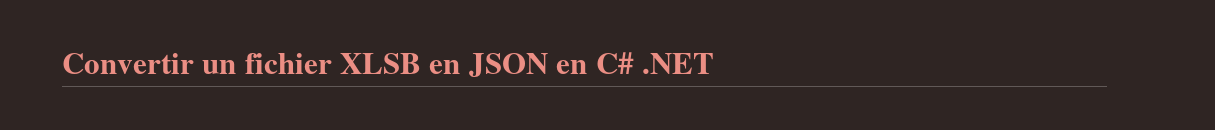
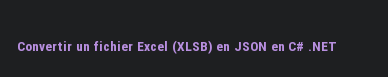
- Convertir un fichier XLSB en JSON en C# .NET
+ Convertir un fichier Excel (XLSB) en JSON en C# .NET

